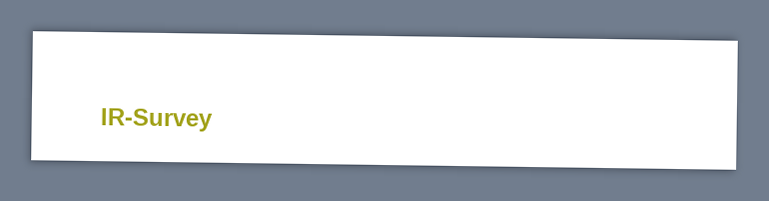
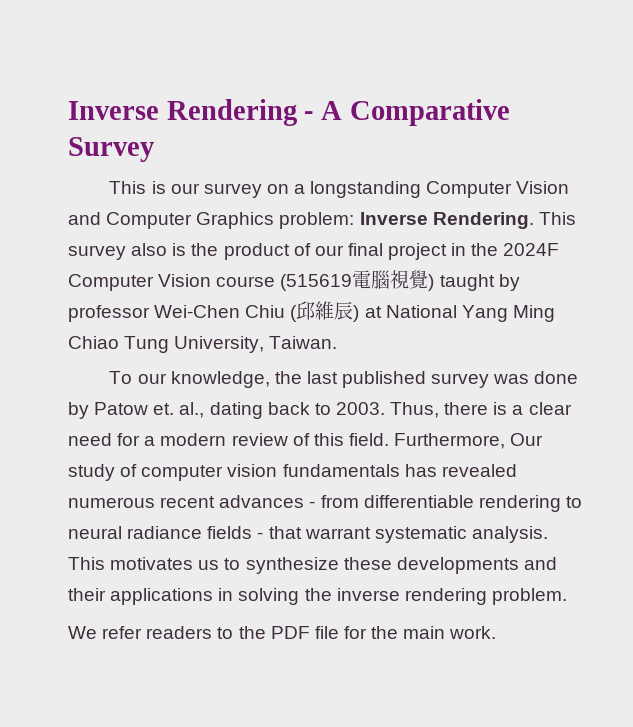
- IR-Survey
+ Inverse Rendering - A Comparative Survey
+ This is our survey on a longstanding Computer Vision and Computer Graphics problem: Inverse Rendering. This survey also is the product of our final project in the 2024F Computer Vision course (515619電腦視覺) taught by professor Wei-Chen Chiu (邱維辰) at National Yang Ming Chiao Tung University, Taiwan.
+ To our knowledge, the last published survey was done by Patow et. al., dating back to 2003. Thus, there is a clear need for a modern review of this field. Furthermore, Our study of computer vision fundamentals has revealed numerous recent advances - from differentiable rendering to neural radiance fields - that warrant systematic analysis. This motivates us to synthesize these developments and their applications in solving the inverse rendering problem.
+ We refer readers to the PDF file for the main work.

